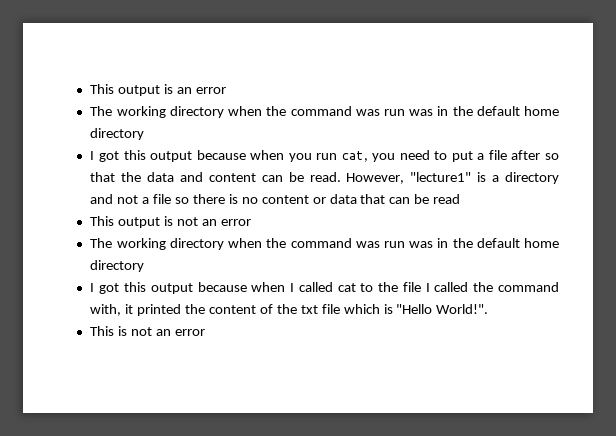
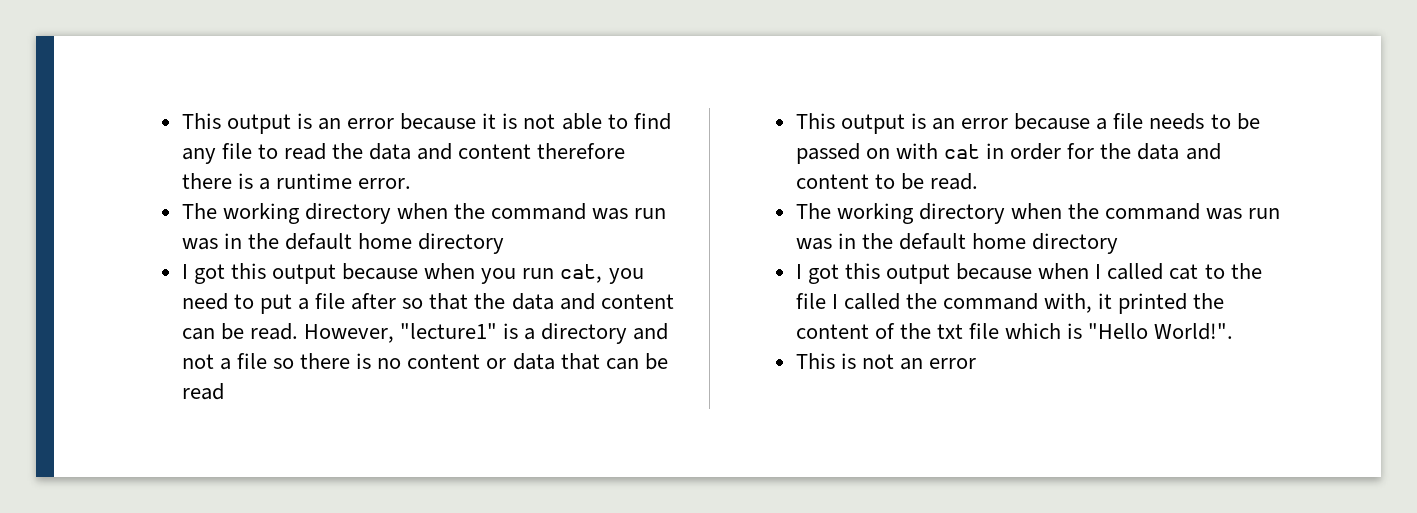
- This output is an error
+ This output is an error because it is not able to find any file to read the data and content therefore there is a runtime error.
- This output is not an error
+ This output is an error because a file needs to be passed on with cat in order for the data and content to be read.

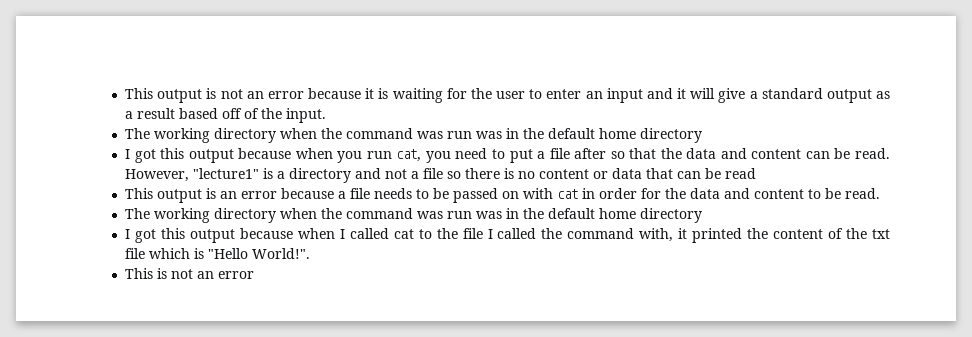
- This output is an error because it is not able to find any file to read the data and content therefore there is a runtime error.
+ This output is not an error because it is waiting for the user to enter an input and it will give a standard output as a result based off of the input.

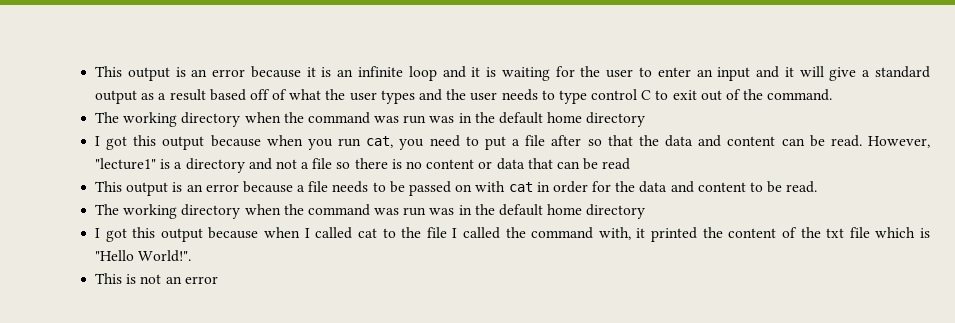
- This output is not an error because it is waiting for the user to enter an input and it will give a standard output as a result based off of the input.
+ This output is an error because it is an infinite loop and it is waiting for the user to enter an input and it will give a standard output as a result based off of what the user types and the user needs to type control C to exit out of the command.

